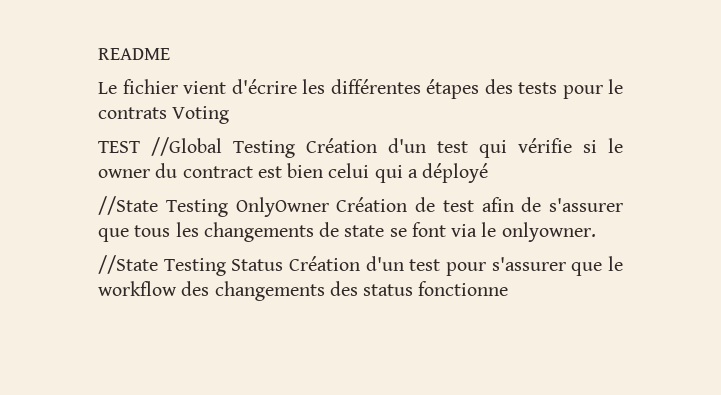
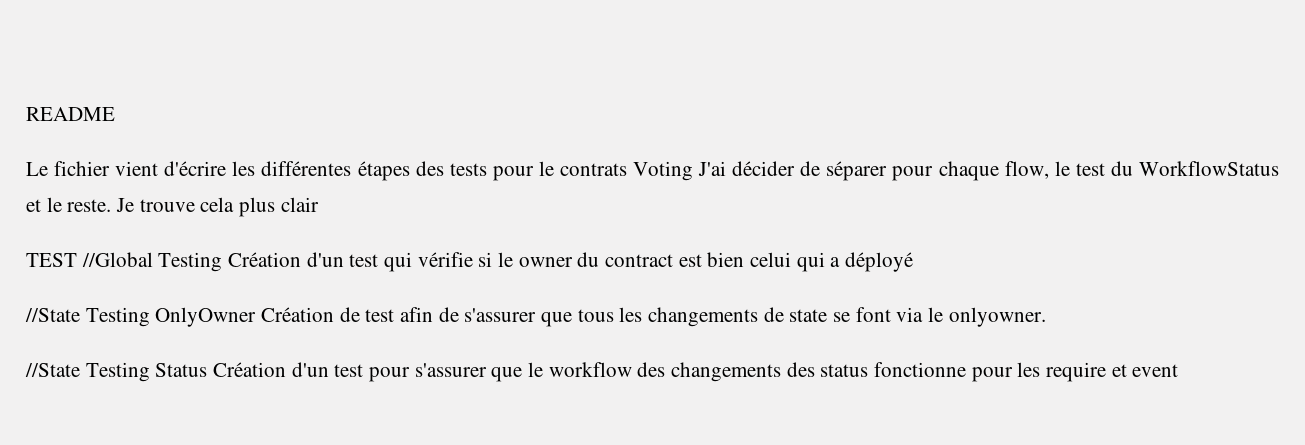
- Le fichier vient d'écrire les différentes étapes des tests pour le contrats Voting
+ Le fichier vient d'écrire les différentes étapes des tests pour le contrats Voting J'ai décider de séparer pour chaque flow, le test du WorkflowStatus et le reste. Je trouve cela plus clair
- //State Testing Status Création d'un test pour s'assurer que le workflow des changements des status fonctionne
+ //State Testing Status Création d'un test pour s'assurer que le workflow des changements des status fonctionne pour les require et event

